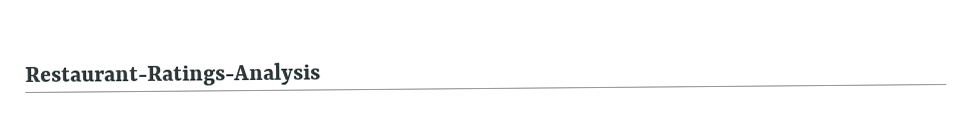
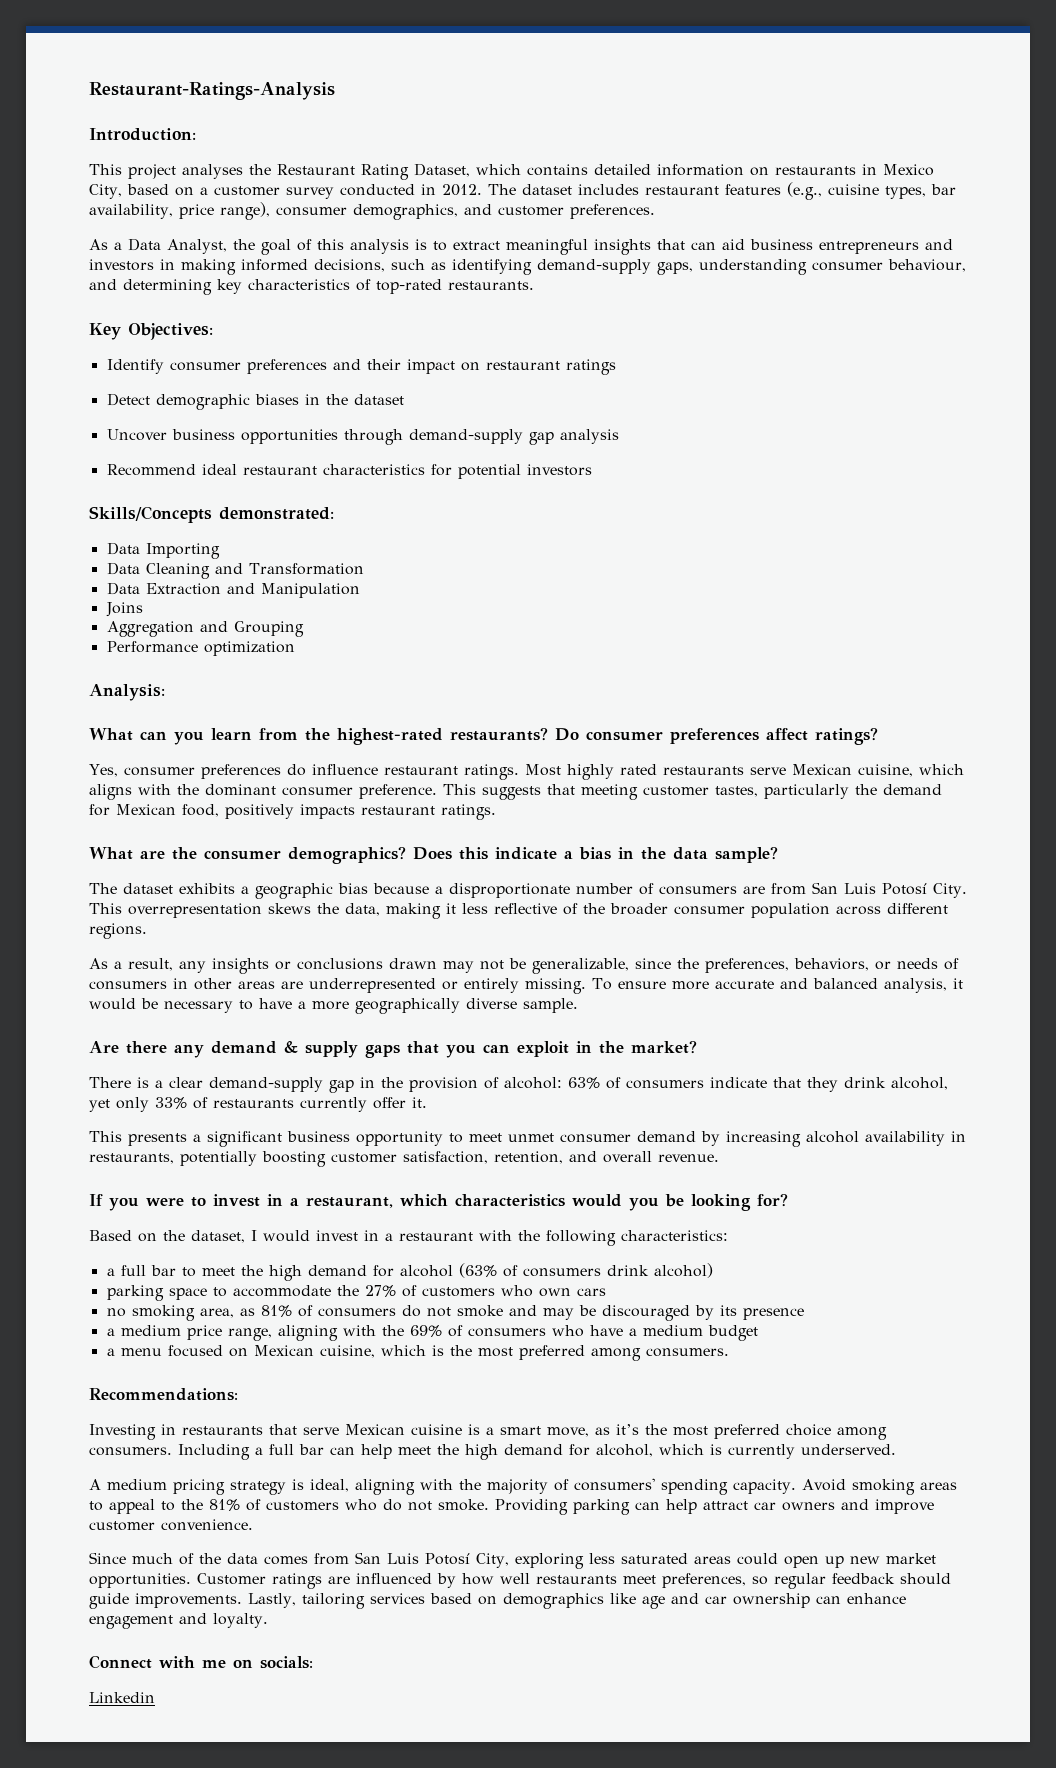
+ Introduction:
+ This project analyses the Restaurant Rating Dataset, which contains detailed information on restaurants in Mexico City, based on a customer survey conducted in 2012. The dataset includes restaurant features (e.g., cuisine types, bar availability, price range), consumer demographics, and customer preferences.
+ As a Data Analyst, the goal of this analysis is to extract meaningful insights that can aid business entrepreneurs and investors in making informed decisions, such as identifying demand-supply gaps, understanding consumer behaviour, and determining key characteristics of top-rated restaurants.
+ Key Objectives:
+ Identify consumer preferences and their impact on restaurant ratings
+ Detect demographic biases in the dataset
+ Uncover business opportunities through demand-supply gap analysis
+ Recommend ideal restaurant characteristics for potential investors
+ Skills/Concepts demonstrated:
+ Data Importing
+ Data Cleaning and Transformation
+ Data Extraction and Manipulation
+ Joins
+ Aggregation and Grouping
+ Performance optimization
+ Analysis:
+ What can you learn from the highest-rated restaurants? Do consumer preferences affect ratings?
+ Yes, consumer preferences do influence restaurant ratings. Most highly rated restaurants serve Mexican cuisine, which aligns with the dominant consumer preference. This suggests that meeting customer tastes, particularly the demand for Mexican food, positively impacts restaurant ratings.
+ What are the consumer demographics? Does this indicate a bias in the data sample?
+ The dataset exhibits a geographic bias because a disproportionate number of consumers are from San Luis Potosí City. This overrepresentation skews the data, making it less reflective of the broader consumer population across different regions.
+ As a result, any insights or conclusions drawn may not be generalizable, since the preferences, behaviors, or needs of consumers in other areas are underrepresented or entirely missing. To ensure more accurate and balanced analysis, it would be necessary to have a more geographically diverse sample.
+ Are there any demand & supply gaps that you can exploit in the market?
+ There is a clear demand-supply gap in the provision of alcohol: 63% of consumers indicate that they drink alcohol, yet only 33% of restaurants currently offer it.
+ This presents a significant business opportunity to meet unmet consumer demand by increasing alcohol availability in restaurants, potentially boosting customer satisfaction, retention, and overall revenue.
+ If you were to invest in a restaurant, which characteristics would you be looking for?
+ Based on the dataset, I would invest in a restaurant with the following characteristics:
+ a full bar to meet the high demand for alcohol (63% of consumers drink alcohol)
+ parking space to accommodate the 27% of customers who own cars
+ no smoking area, as 81% of consumers do not smoke and may be discouraged by its presence
+ a medium price range, aligning with the 69% of consumers who have a medium budget
+ a menu focused on Mexican cuisine, which is the most preferred among consumers.
+ Recommendations:
+ Investing in restaurants that serve Mexican cuisine is a smart move, as it’s the most preferred choice among consumers. Including a full bar can help meet the high demand for alcohol, which is currently underserved.
+ A medium pricing strategy is ideal, aligning with the majority of consumers' spending capacity. Avoid smoking areas to appeal to the 81% of customers who do not smoke. Providing parking can help attract car owners and improve customer convenience.
+ Since much of the data comes from San Luis Potosí City, exploring less saturated areas could open up new market opportunities. Customer ratings are influenced by how well restaurants meet preferences, so regular feedback should guide improvements. Lastly, tailoring services based on demographics like age and car ownership can enhance engagement and loyalty.
+ Connect with me on socials:
+ Linkedin

